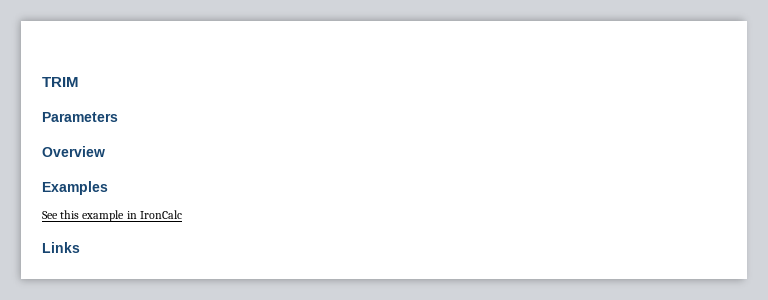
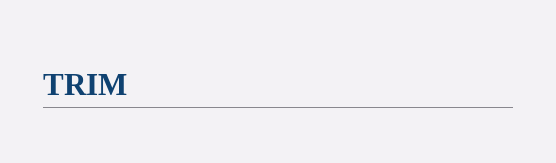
- Parameters
- Overview
- Examples
- See this example in IronCalc
- Links

